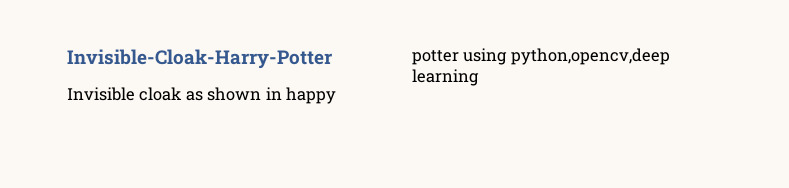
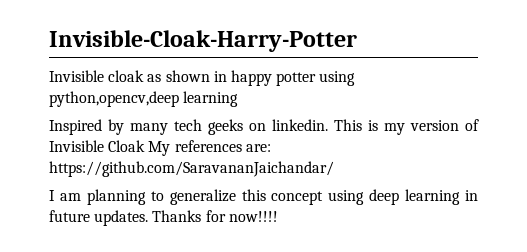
+ Inspired by many tech geeks on linkedin. This is my version of Invisible Cloak My references are: https://github.com/SaravananJaichandar/
+ I am planning to generalize this concept using deep learning in future updates. Thanks for now!!!!

